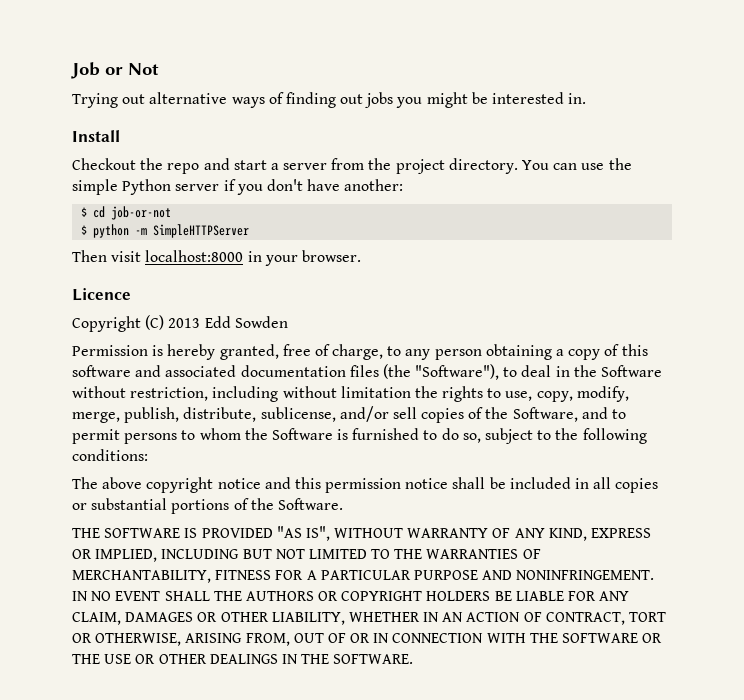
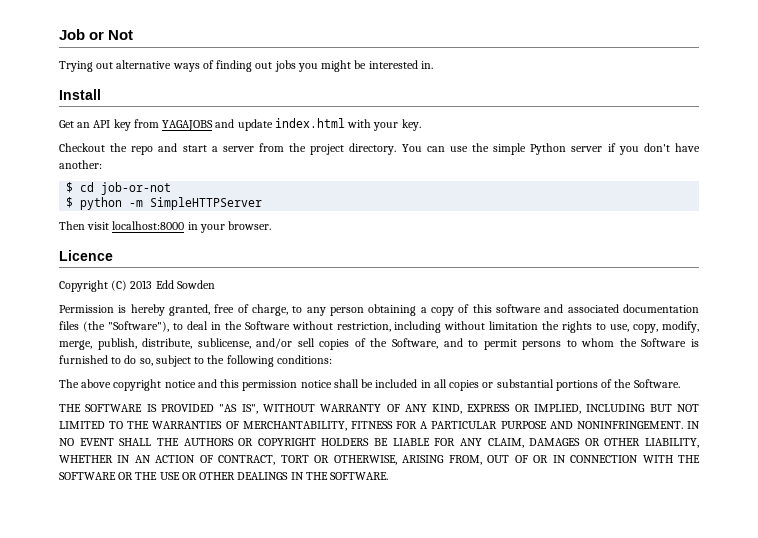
+ Get an API key from YAGAJOBS and update index.html with your key.

